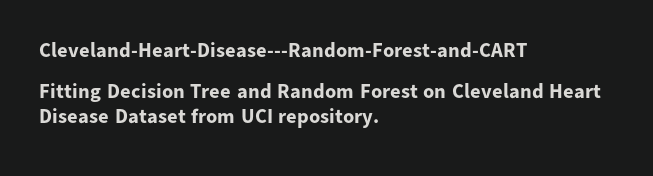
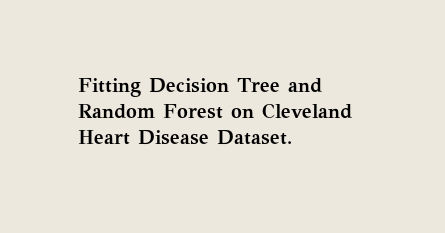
- Cleveland-Heart-Disease---Random-Forest-and-CART
- Fitting Decision Tree and Random Forest on Cleveland Heart Disease Dataset from UCI repository.
+ Fitting Decision Tree and Random Forest on Cleveland Heart Disease Dataset.

